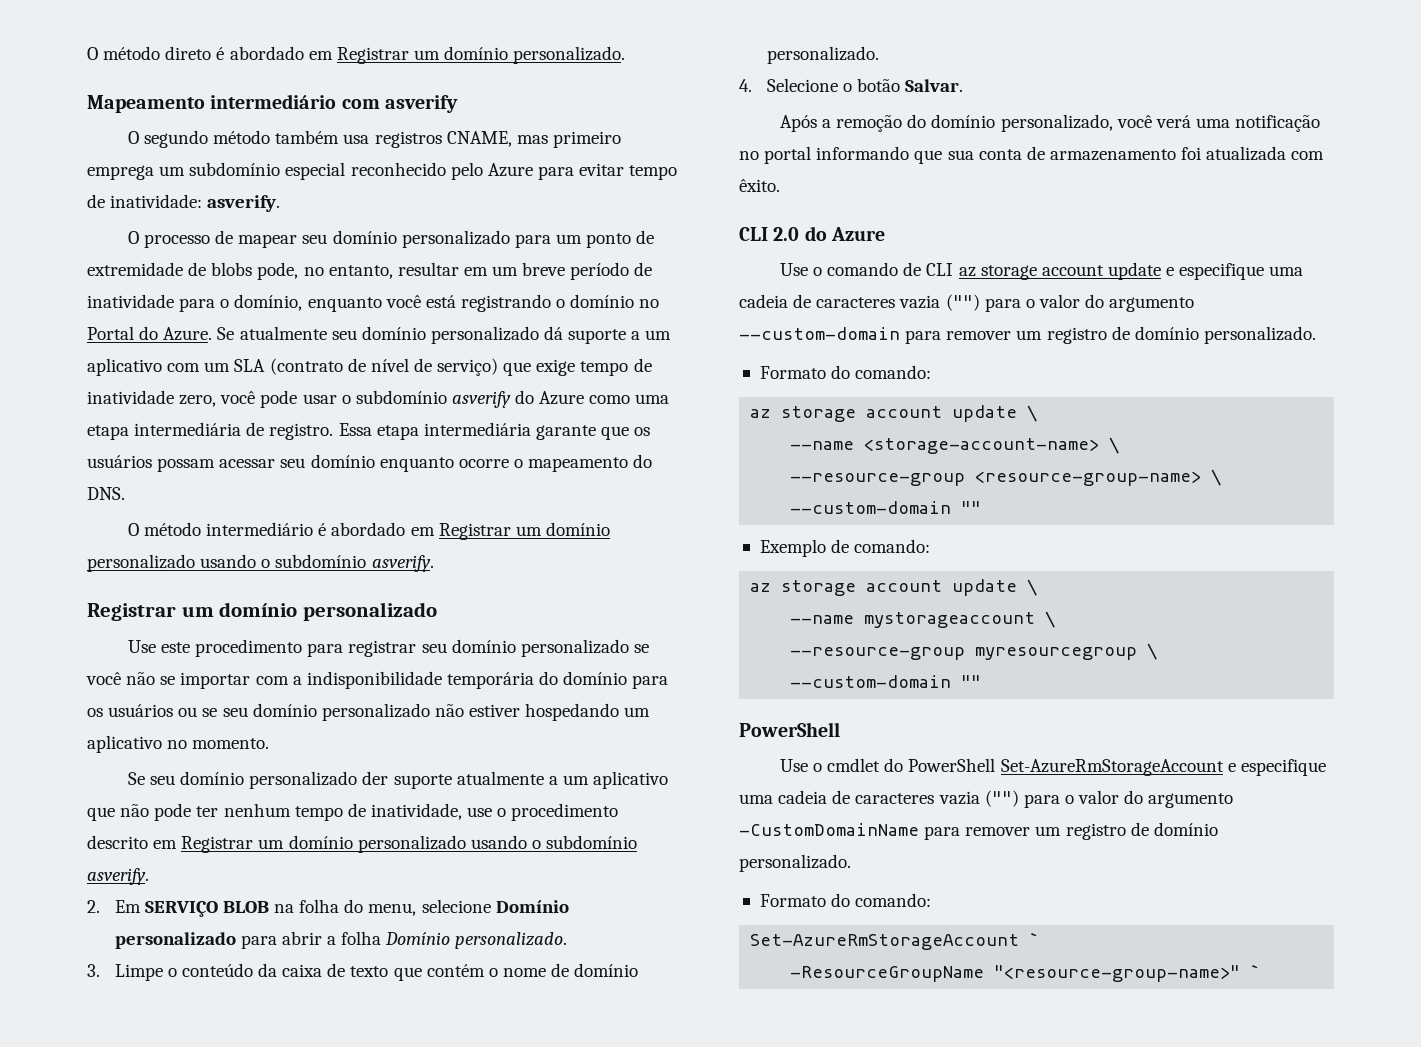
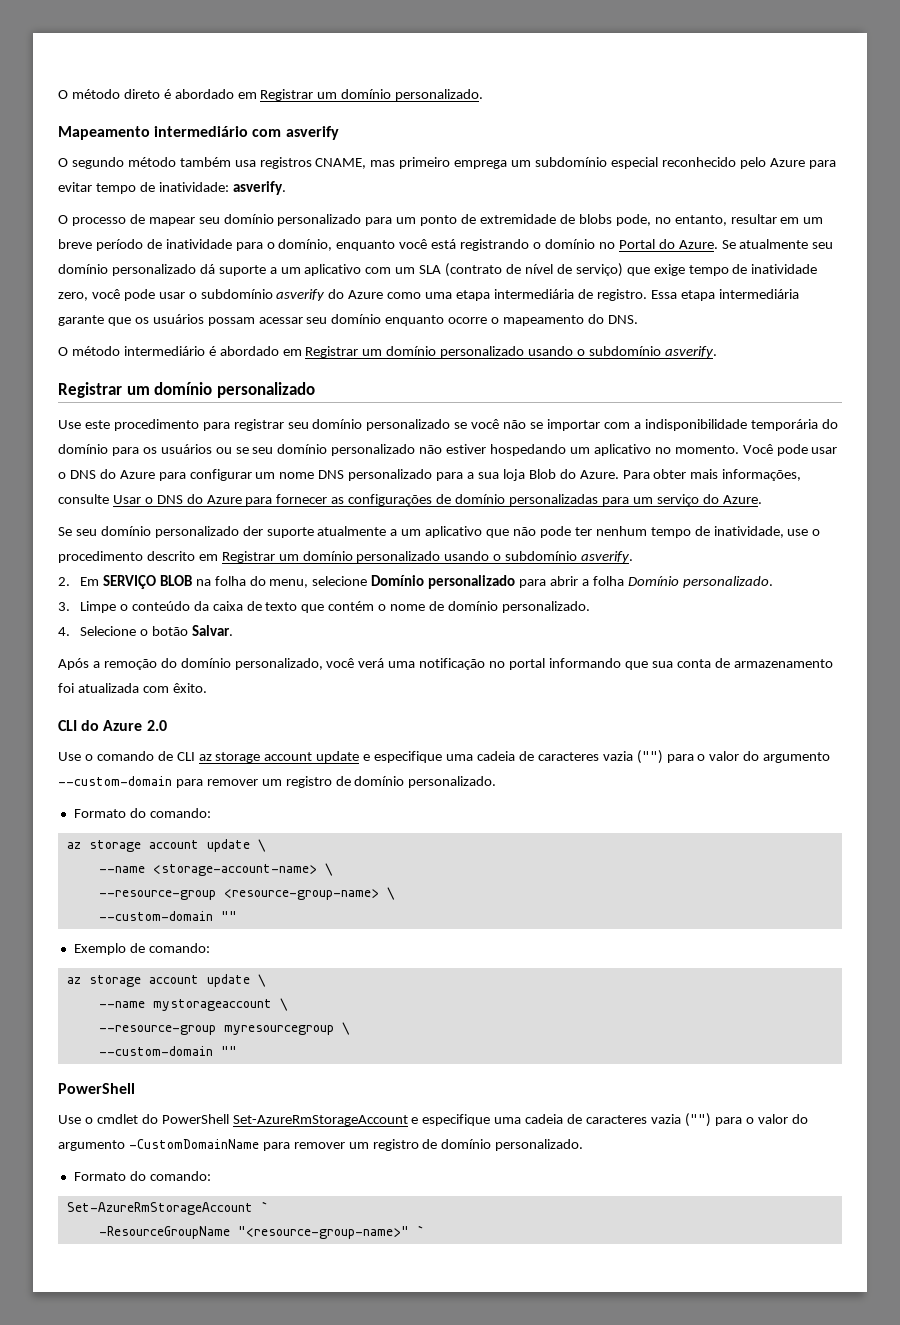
+ Você pode usar o DNS do Azure para configurar um nome DNS personalizado para a sua loja Blob do Azure. Para obter mais informações, consulte Usar o DNS do Azure para fornecer as configurações de domínio personalizadas para um serviço do Azure.
- CLI 2.0 do Azure
+ CLI do Azure 2.0

